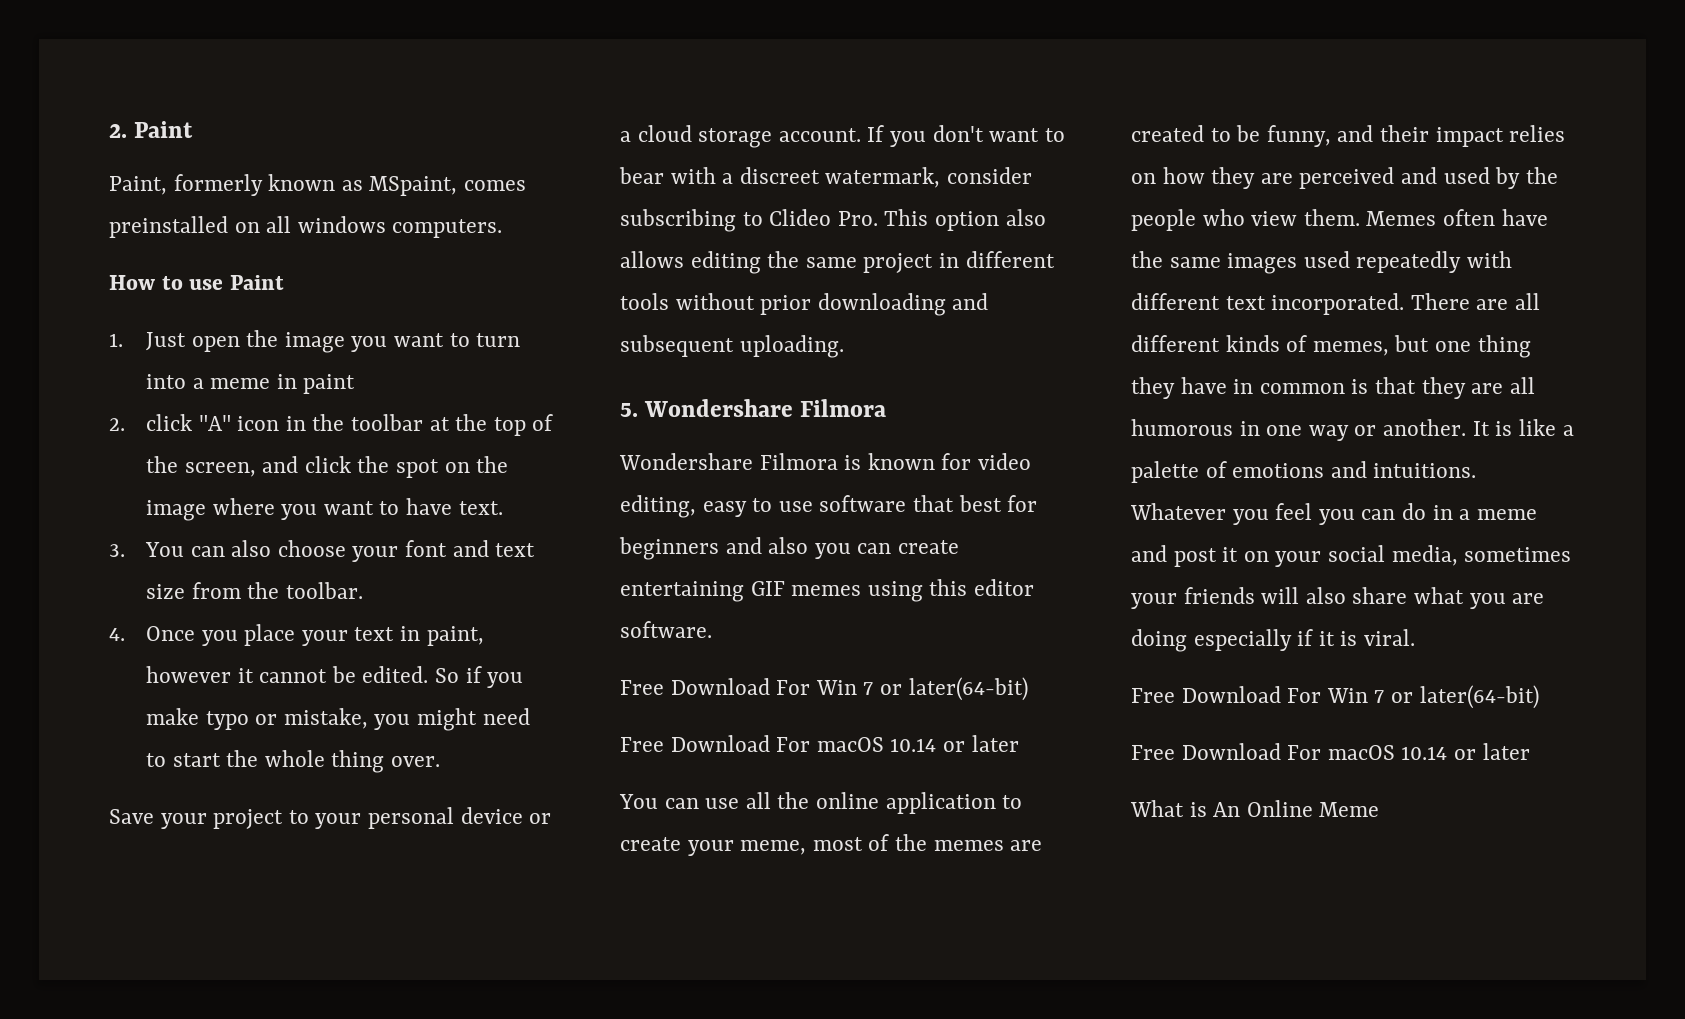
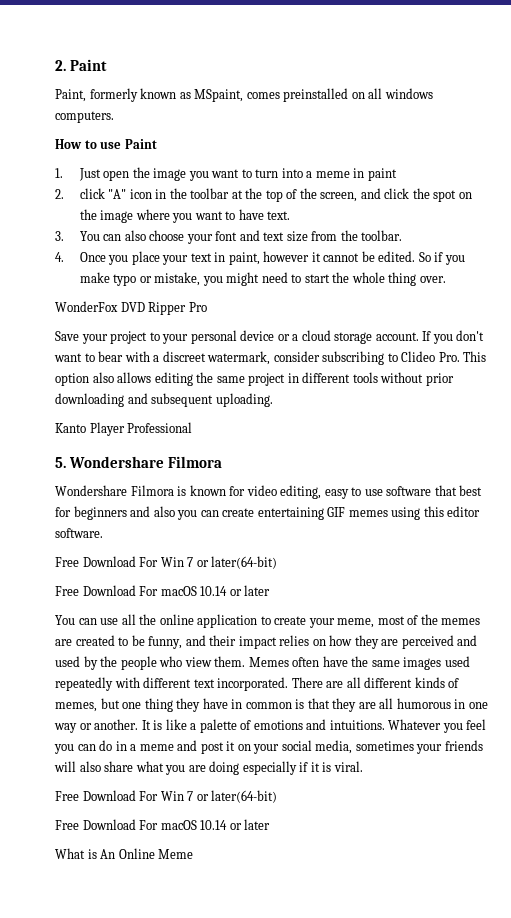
+ WonderFox DVD Ripper Pro
+ Kanto Player Professional

